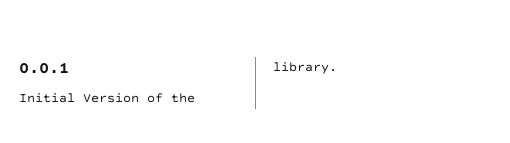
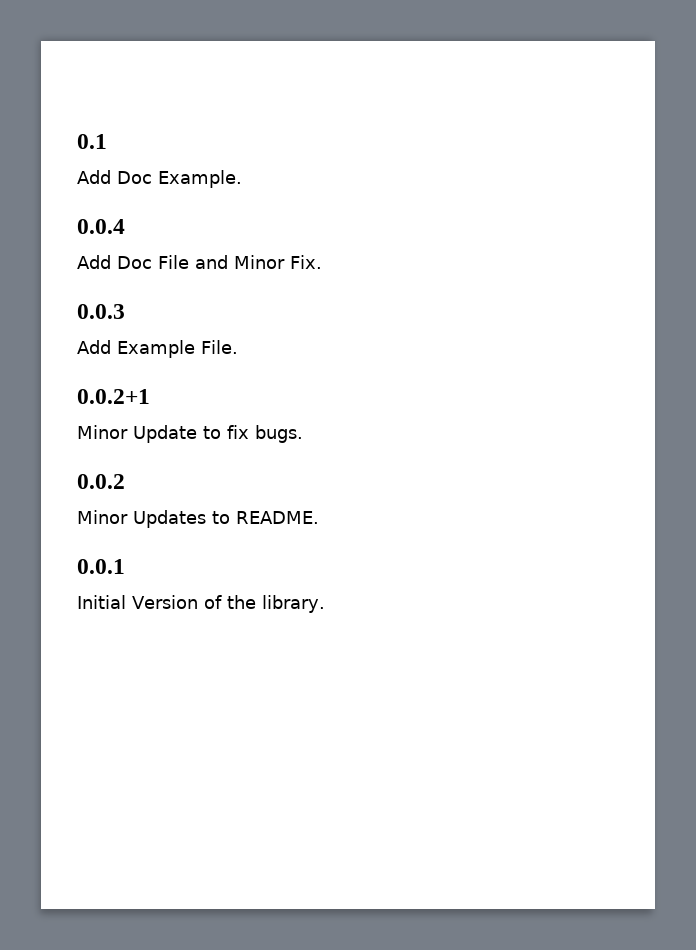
+ 0.1
+ Add Doc Example.
+ 0.0.4
+ Add Doc File and Minor Fix.
+ 0.0.3
+ Add Example File.
+ 0.0.2+1
+ Minor Update to fix bugs.
+ 0.0.2
+ Minor Updates to README.

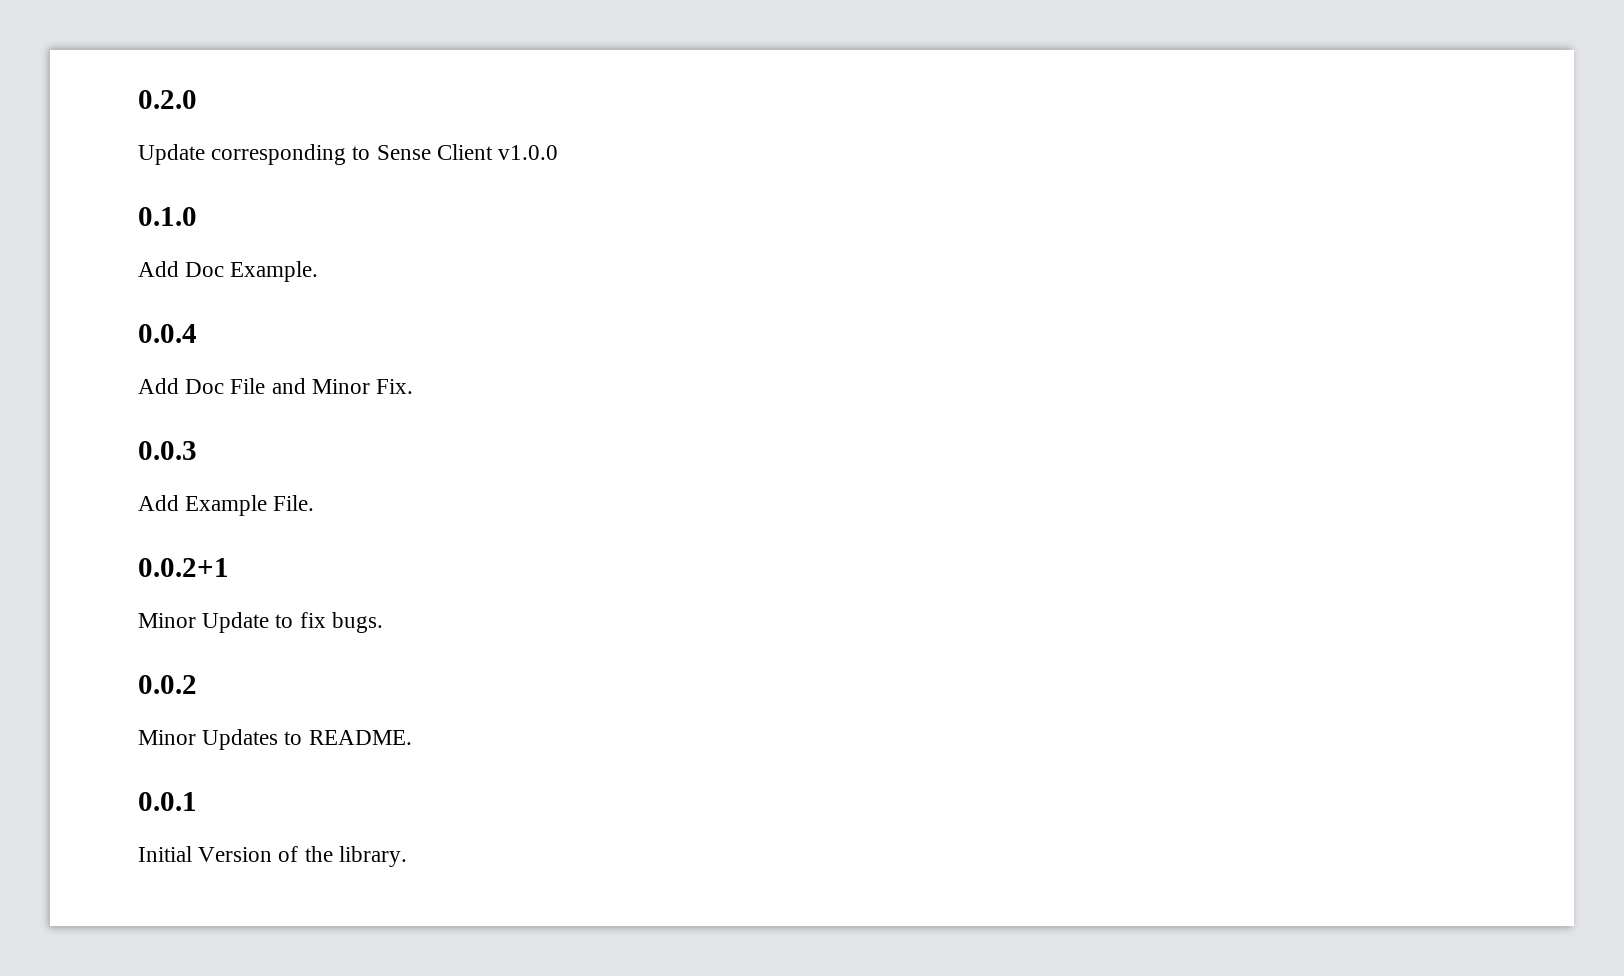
- 0.1
+ 0.2.0
+ Update corresponding to Sense Client v1.0.0
+ 0.1.0

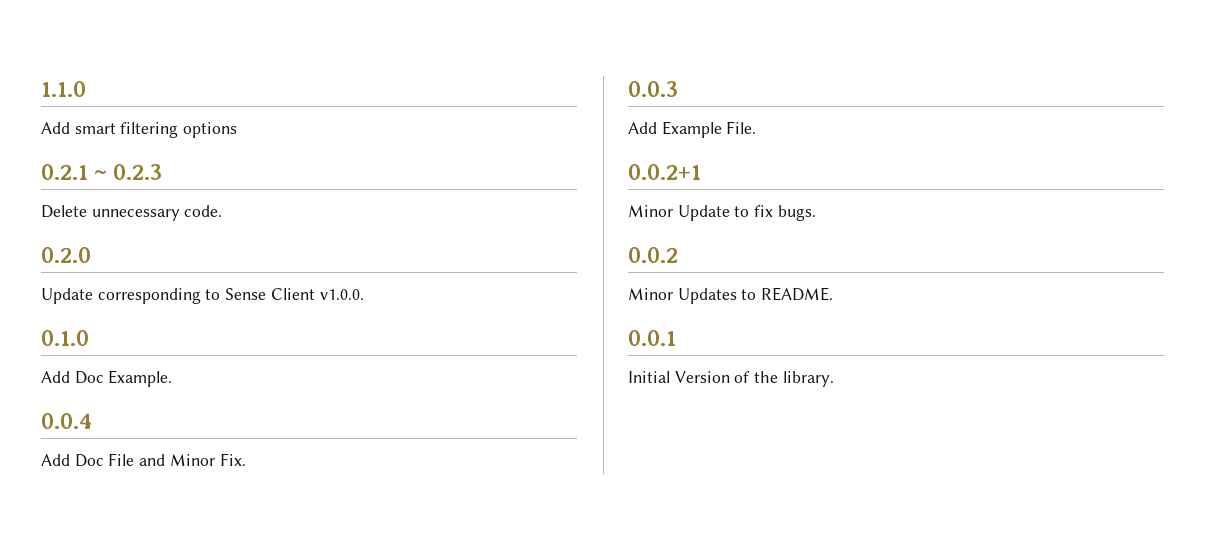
+ 1.1.0
+ Add smart filtering options
+ 0.2.1 ~ 0.2.3
+ Delete unnecessary code.
- Update corresponding to Sense Client v1.0.0
+ Update corresponding to Sense Client v1.0.0.

